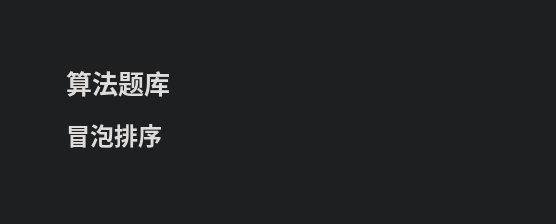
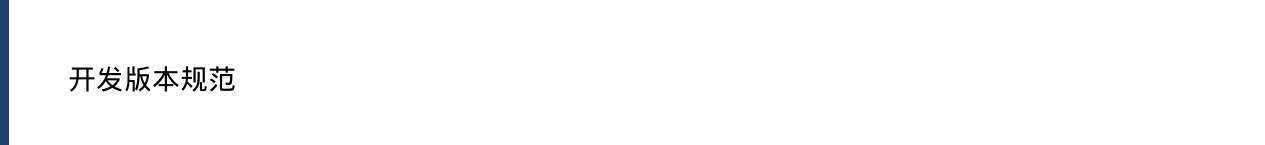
- 算法题库
- 冒泡排序
+ 开发版本规范

